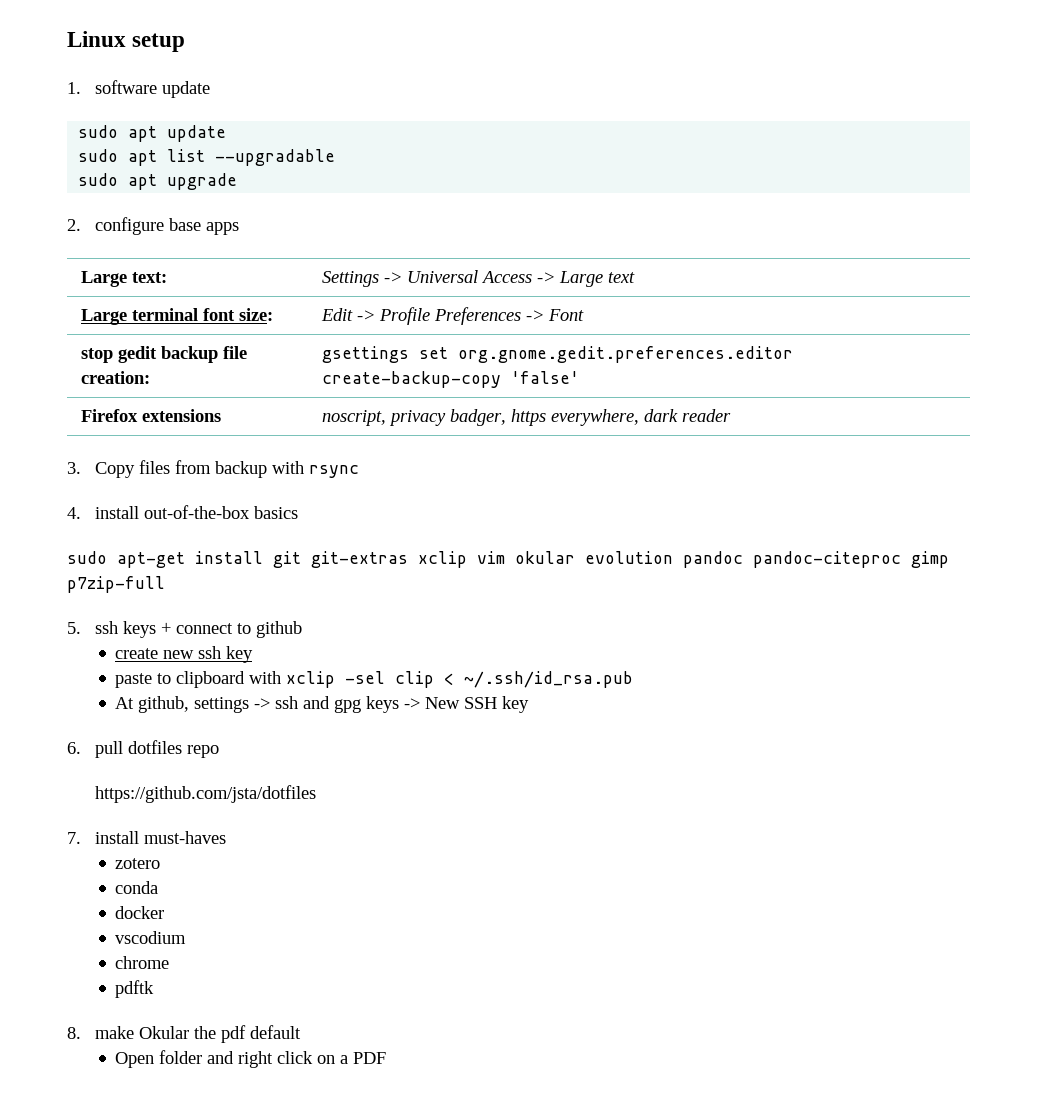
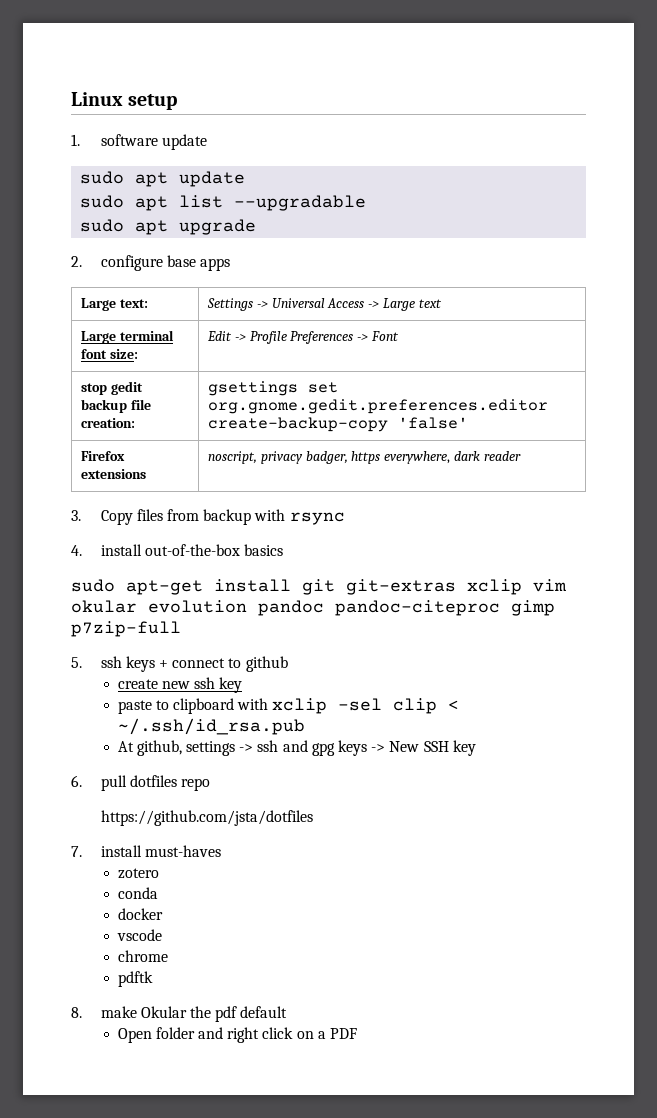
- vscodium
+ vscode

